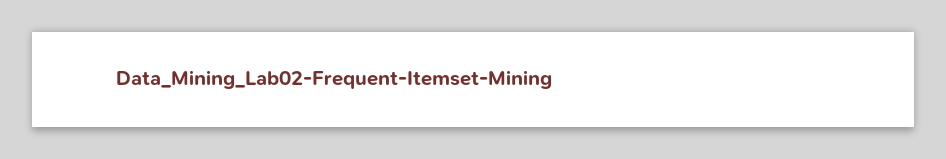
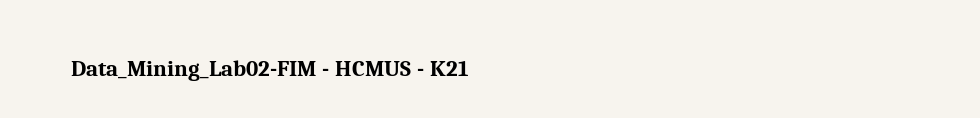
- Data_Mining_Lab02-Frequent-Itemset-Mining
+ Data_Mining_Lab02-FIM - HCMUS - K21

